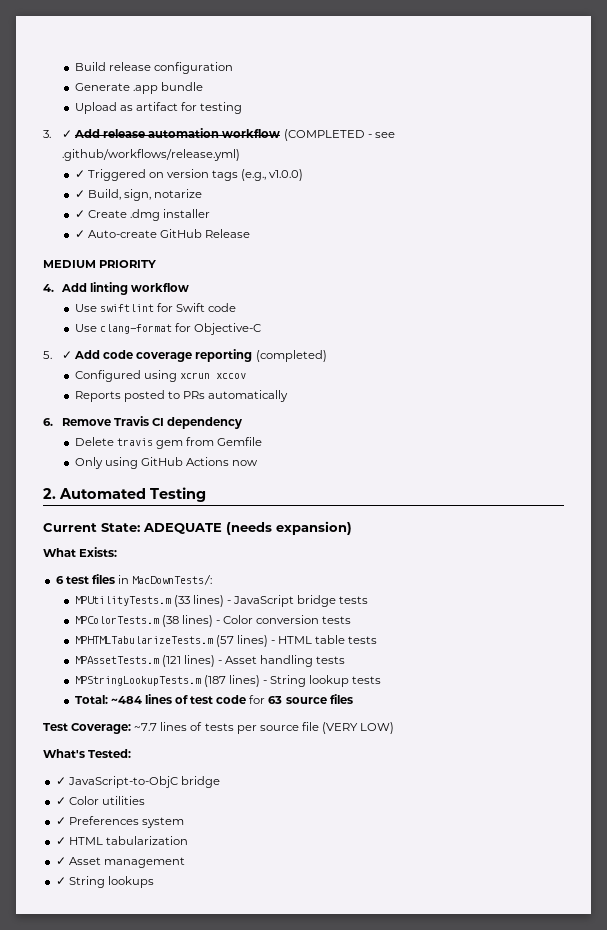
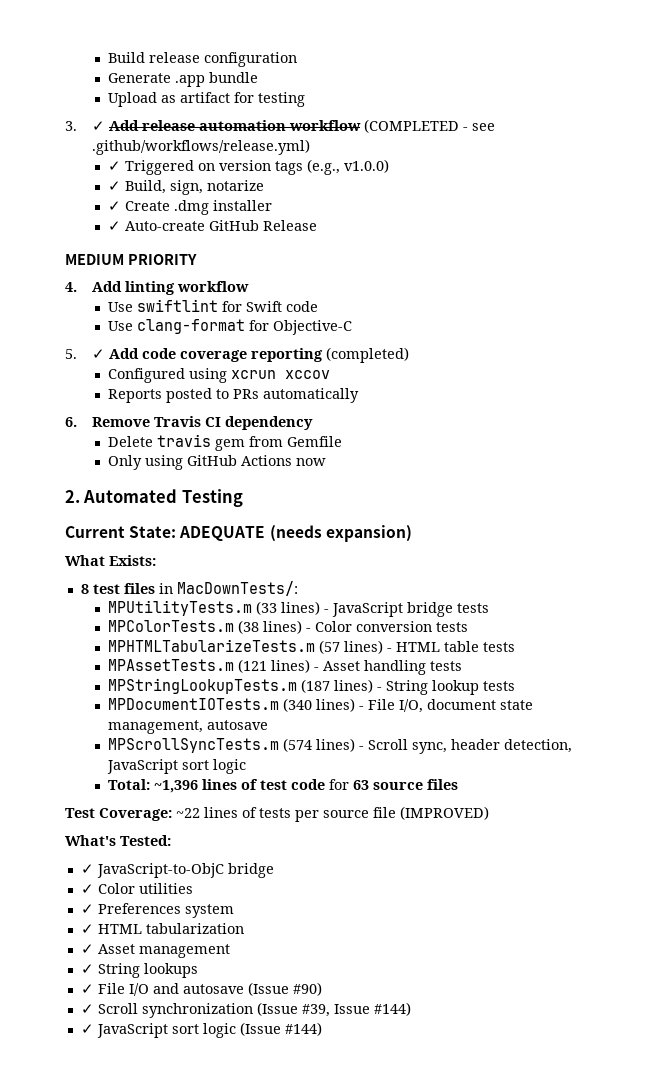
- 6 test files in MacDownTests/:
+ 8 test files in MacDownTests/:
+ MPDocumentIOTests.m (340 lines) - File I/O, document state management, autosave
+ MPScrollSyncTests.m (574 lines) - Scroll sync, header detection, JavaScript sort logic
- Total: ~484 lines of test code for 63 source files
+ Total: ~1,396 lines of test code for 63 source files
- Test Coverage: ~7.7 lines of tests per source file (VERY LOW)
+ Test Coverage: ~22 lines of tests per source file (IMPROVED)
+ ✓ File I/O and autosave (Issue #90)
+ ✓ Scroll synchronization (Issue #39, Issue #144)
+ ✓ JavaScript sort logic (Issue #144)

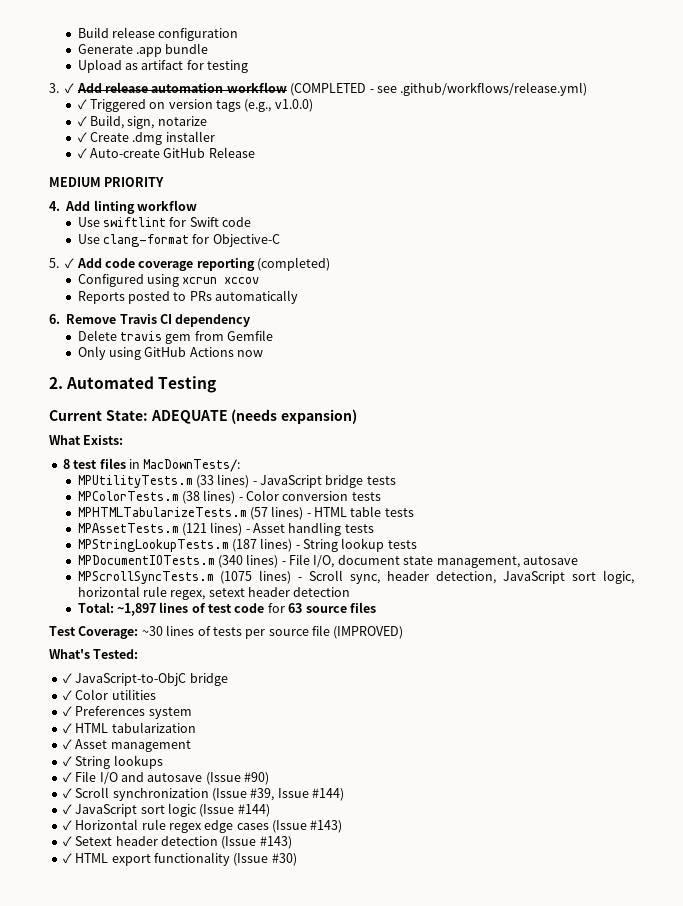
- MPScrollSyncTests.m (574 lines) - Scroll sync, header detection, JavaScript sort logic
+ MPScrollSyncTests.m (1075 lines) - Scroll sync, header detection, JavaScript sort logic, horizontal rule regex, setext header detection
- Total: ~1,396 lines of test code for 63 source files
+ Total: ~1,897 lines of test code for 63 source files
- Test Coverage: ~22 lines of tests per source file (IMPROVED)
+ Test Coverage: ~30 lines of tests per source file (IMPROVED)
+ ✓ Horizontal rule regex edge cases (Issue #143)
+ ✓ Setext header detection (Issue #143)
+ ✓ HTML export functionality (Issue #30)

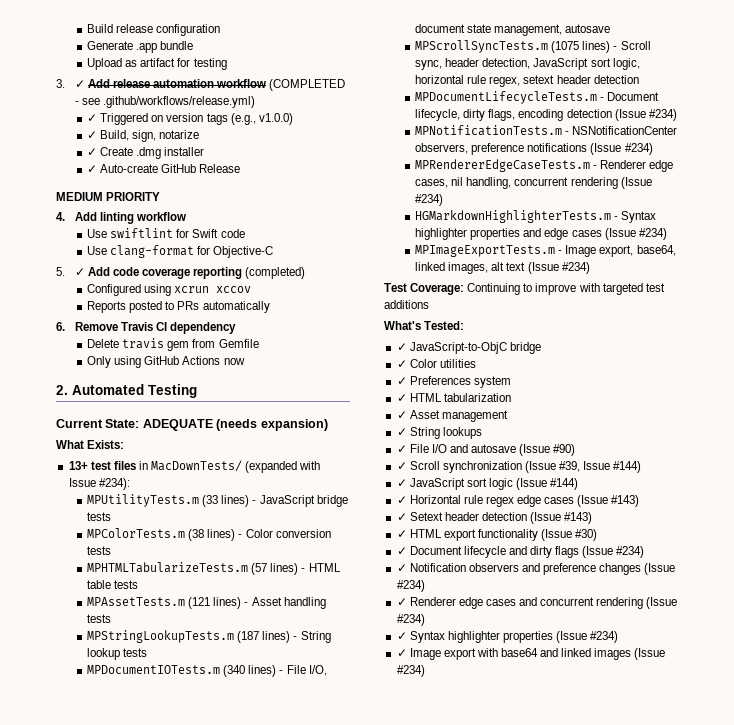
- 8 test files in MacDownTests/:
+ 13+ test files in MacDownTests/ (expanded with Issue #234):
- Total: ~1,897 lines of test code for 63 source files
- Test Coverage: ~30 lines of tests per source file (IMPROVED)
+ MPDocumentLifecycleTests.m - Document lifecycle, dirty flags, encoding detection (Issue #234)
+ MPNotificationTests.m - NSNotificationCenter observers, preference notifications (Issue #234)
+ MPRendererEdgeCaseTests.m - Renderer edge cases, nil handling, concurrent rendering (Issue #234)
+ HGMarkdownHighlighterTests.m - Syntax highlighter properties and edge cases (Issue #234)
+ MPImageExportTests.m - Image export, base64, linked images, alt text (Issue #234)
+ Test Coverage: Continuing to improve with targeted test additions
+ ✓ Document lifecycle and dirty flags (Issue #234)
+ ✓ Notification observers and preference changes (Issue #234)
+ ✓ Renderer edge cases and concurrent rendering (Issue #234)
+ ✓ Syntax highlighter properties (Issue #234)
+ ✓ Image export with base64 and linked images (Issue #234)

